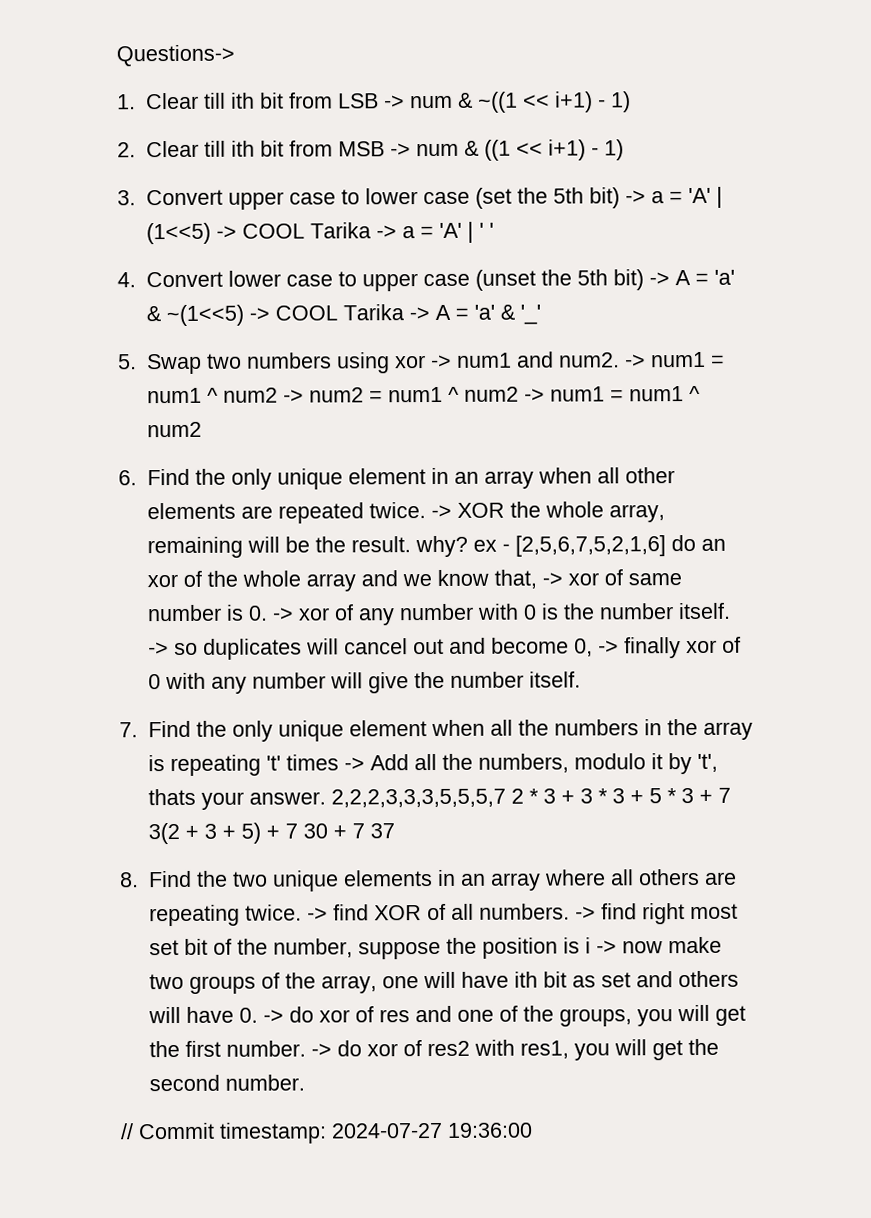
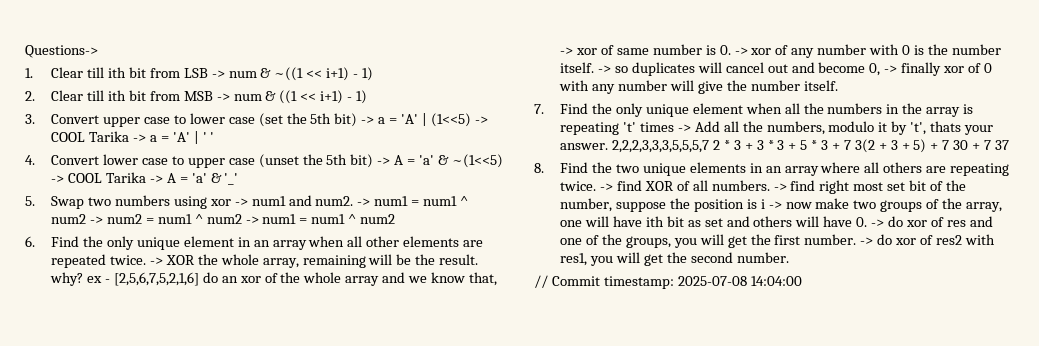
- // Commit timestamp: 2024-07-27 19:36:00
+ // Commit timestamp: 2025-07-08 14:04:00

